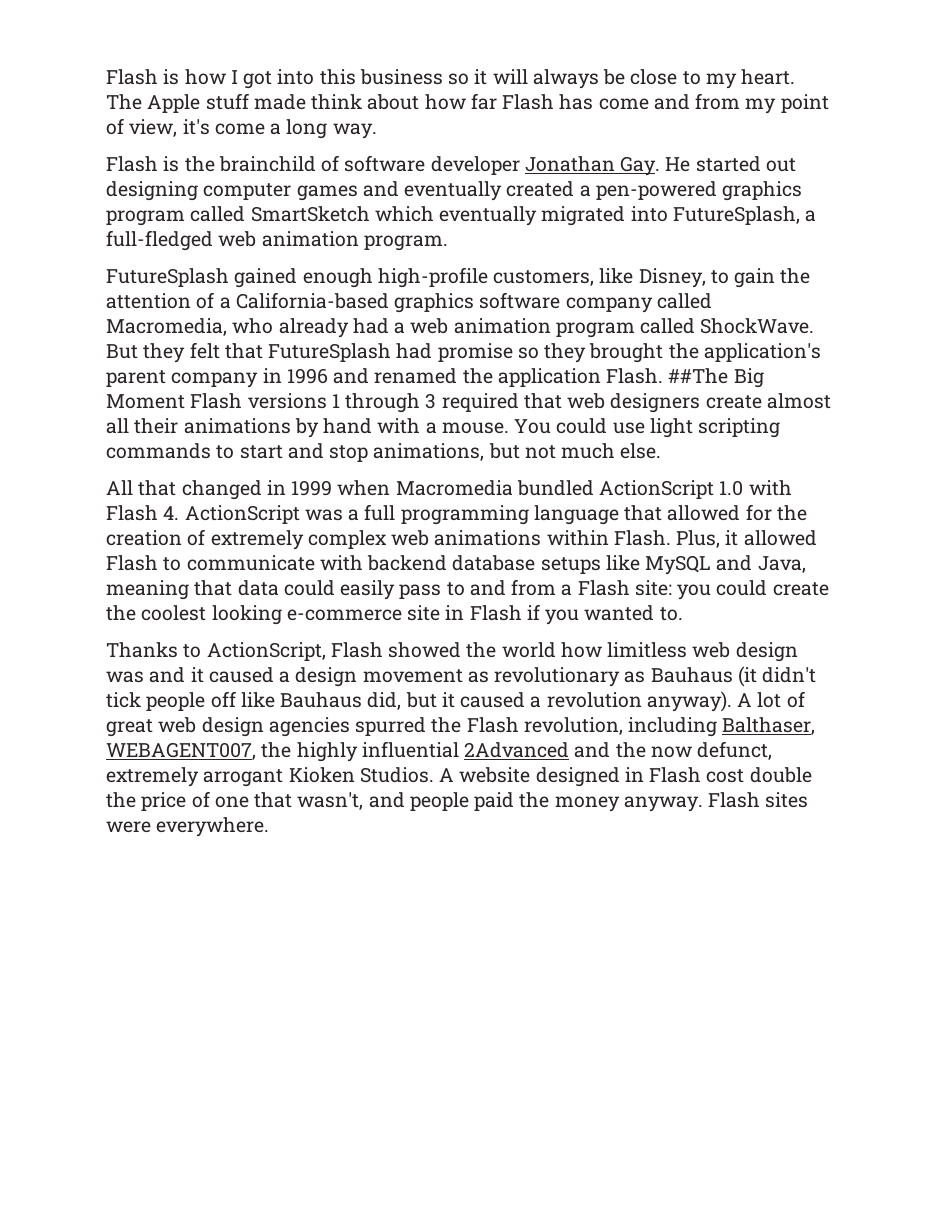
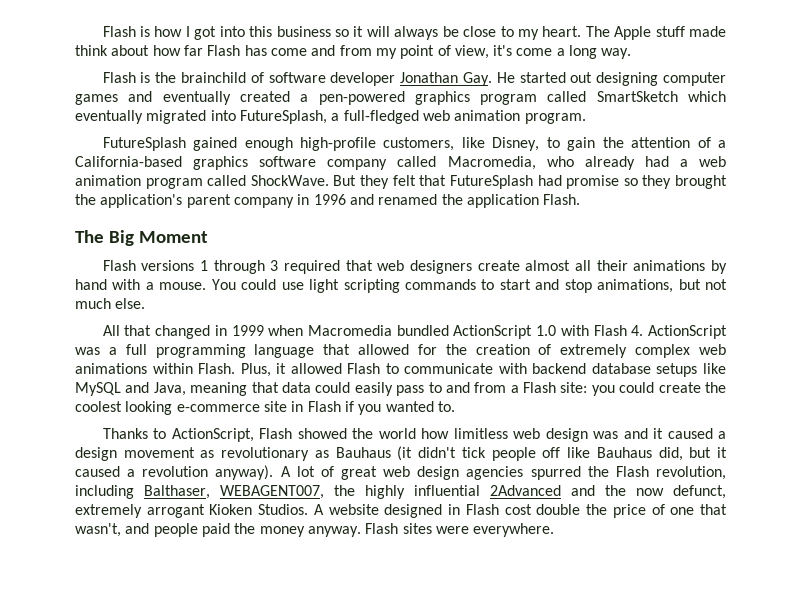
- But they felt that FutureSplash had promise so they brought the application's parent company in 1996 and renamed the application Flash. ##The Big Moment Flash versions 1 through 3 required that web designers create almost all their animations by hand with a mouse.
+ But they felt that FutureSplash had promise so they brought the application's parent company in 1996 and renamed the application Flash.
+ The Big Moment
+ Flash versions 1 through 3 required that web designers create almost all their animations by hand with a mouse.

